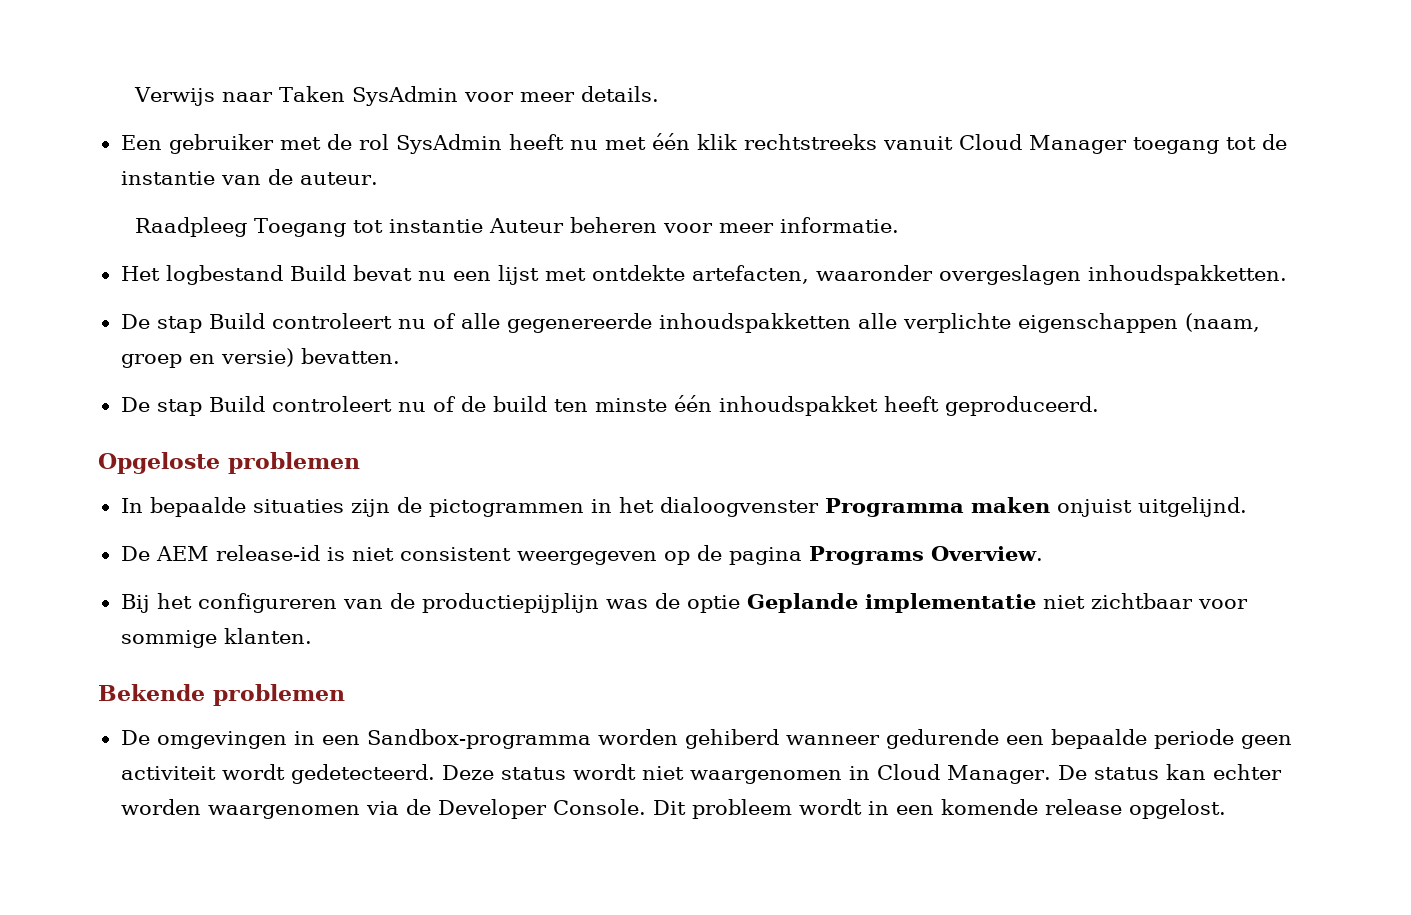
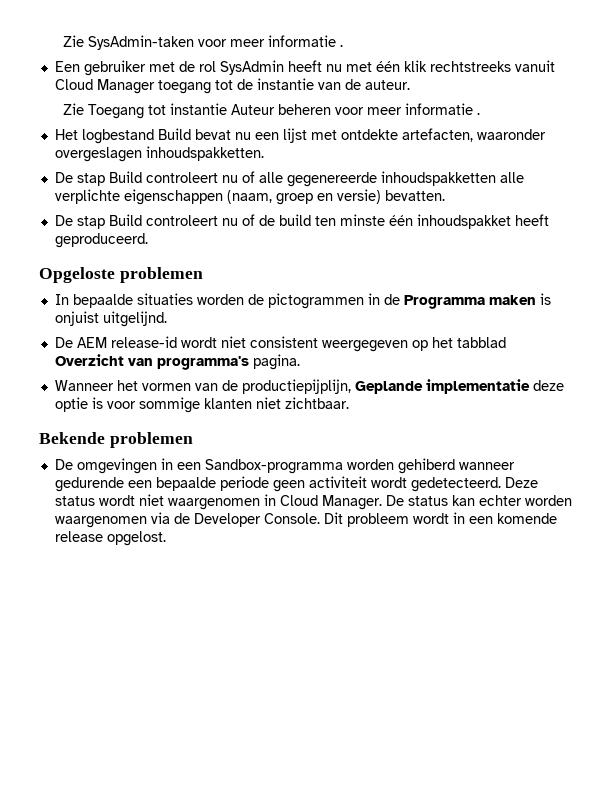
- Verwijs naar Taken SysAdmin voor meer details.
+ Zie SysAdmin-taken voor meer informatie .
- Raadpleeg Toegang tot instantie Auteur beheren voor meer informatie.
+ Zie Toegang tot instantie Auteur beheren voor meer informatie .
- In bepaalde situaties zijn de pictogrammen in het dialoogvenster Programma maken onjuist uitgelijnd.
+ In bepaalde situaties worden de pictogrammen in de Programma maken is onjuist uitgelijnd.
- De AEM release-id is niet consistent weergegeven op de pagina Programs Overview.
- Bij het configureren van de productiepijplijn was de optie Geplande implementatie niet zichtbaar voor sommige klanten.
+ De AEM release-id wordt niet consistent weergegeven op het tabblad Overzicht van programma's pagina.
+ Wanneer het vormen van de productiepijplijn, Geplande implementatie deze optie is voor sommige klanten niet zichtbaar.

